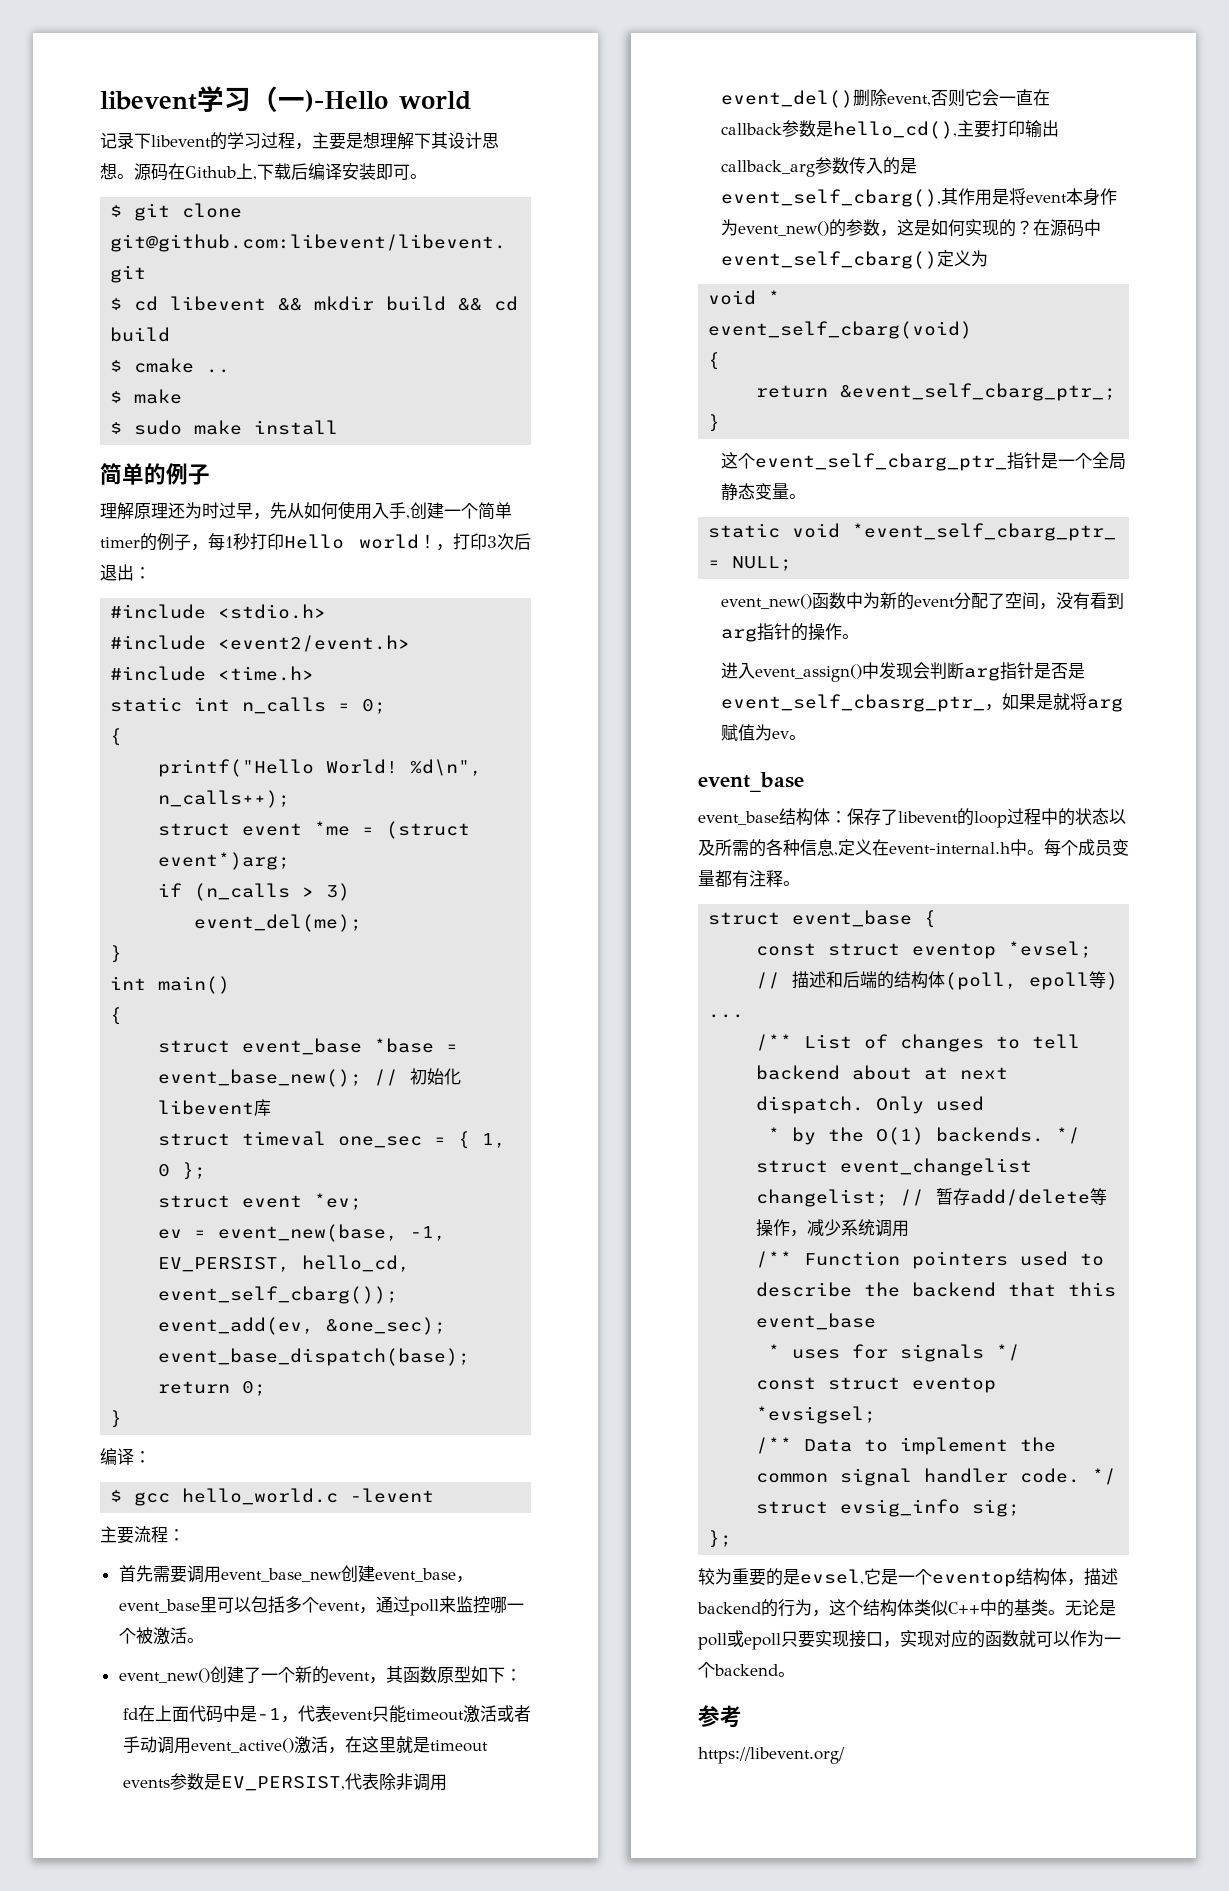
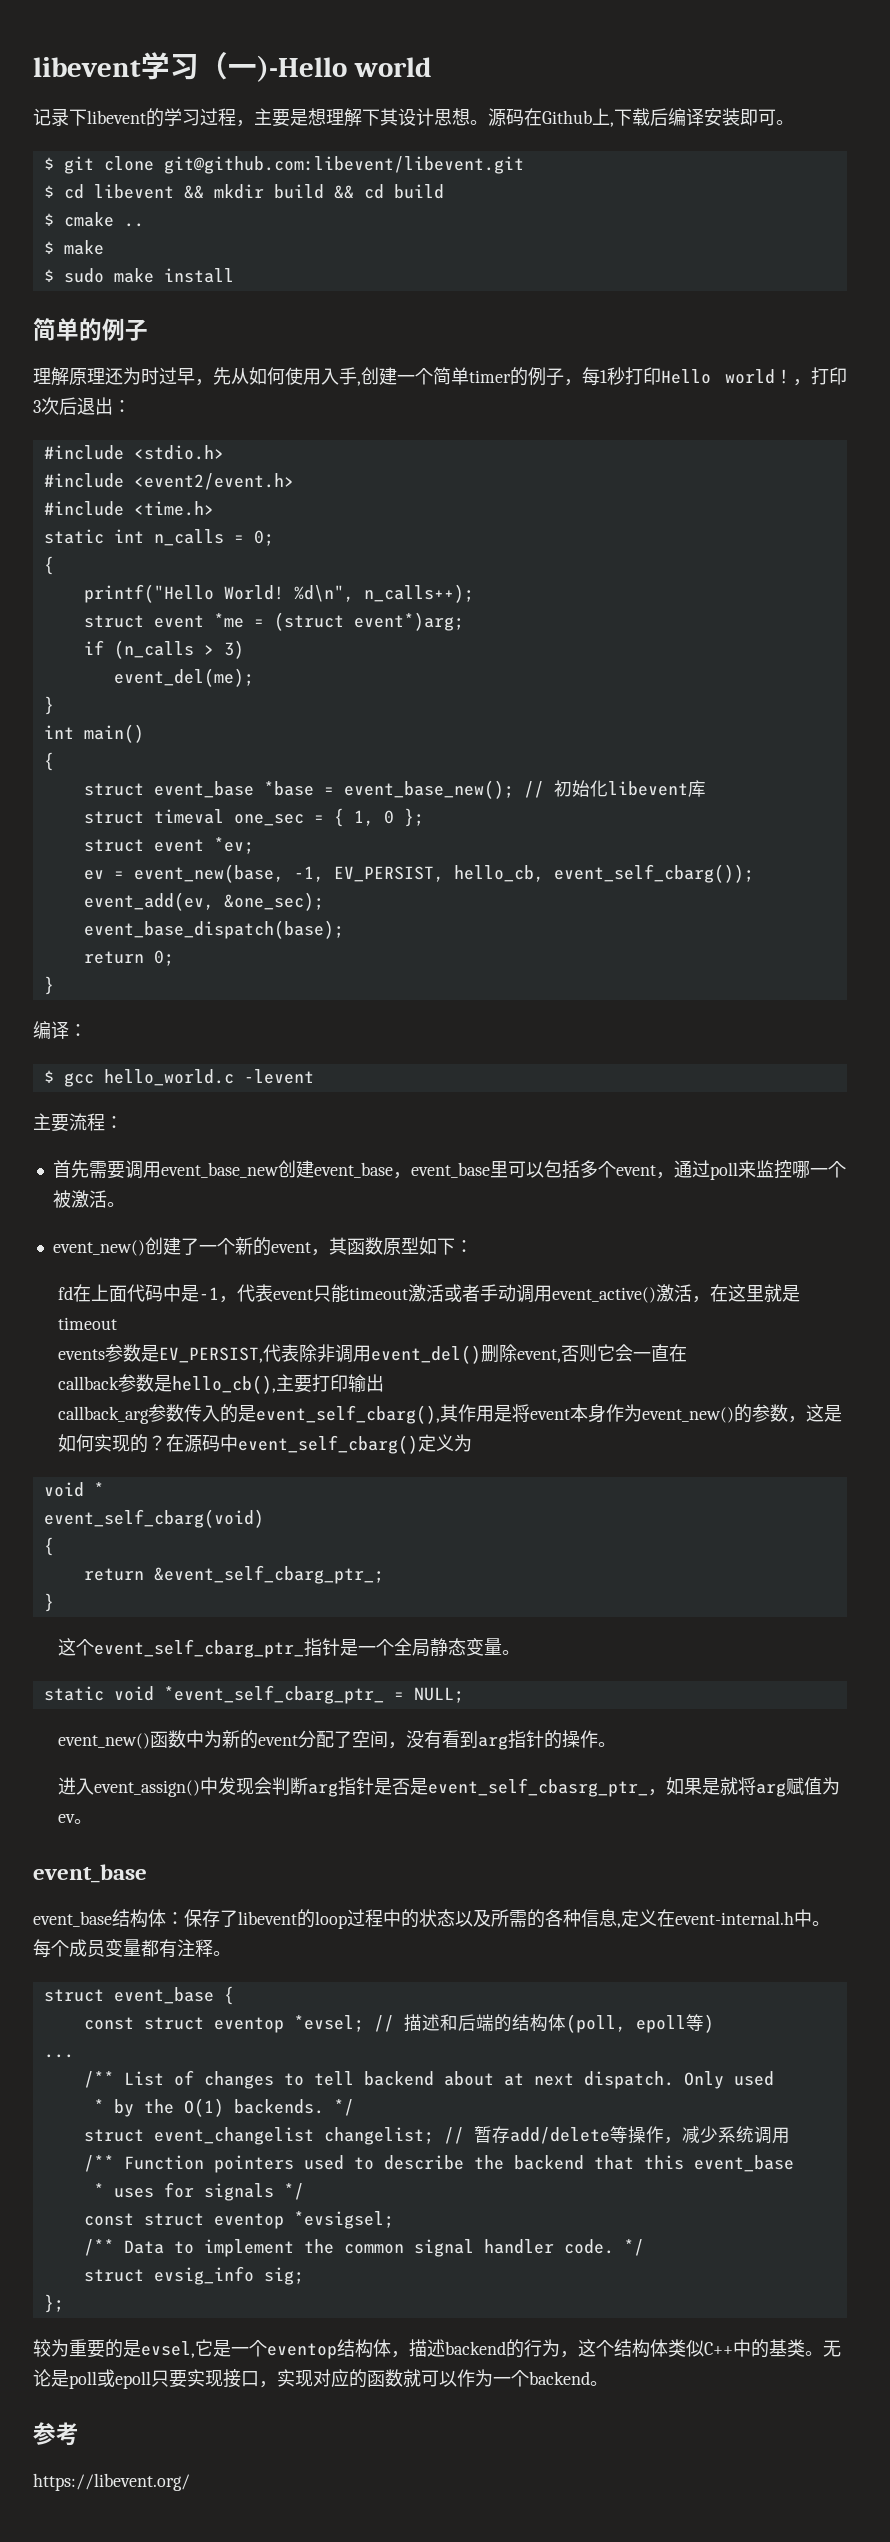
- ev = event_new(base, -1, EV_PERSIST, hello_cd, event_self_cbarg());
+ ev = event_new(base, -1, EV_PERSIST, hello_cb, event_self_cbarg());
- callback参数是hello_cd(),主要打印输出
+ callback参数是hello_cb(),主要打印输出

